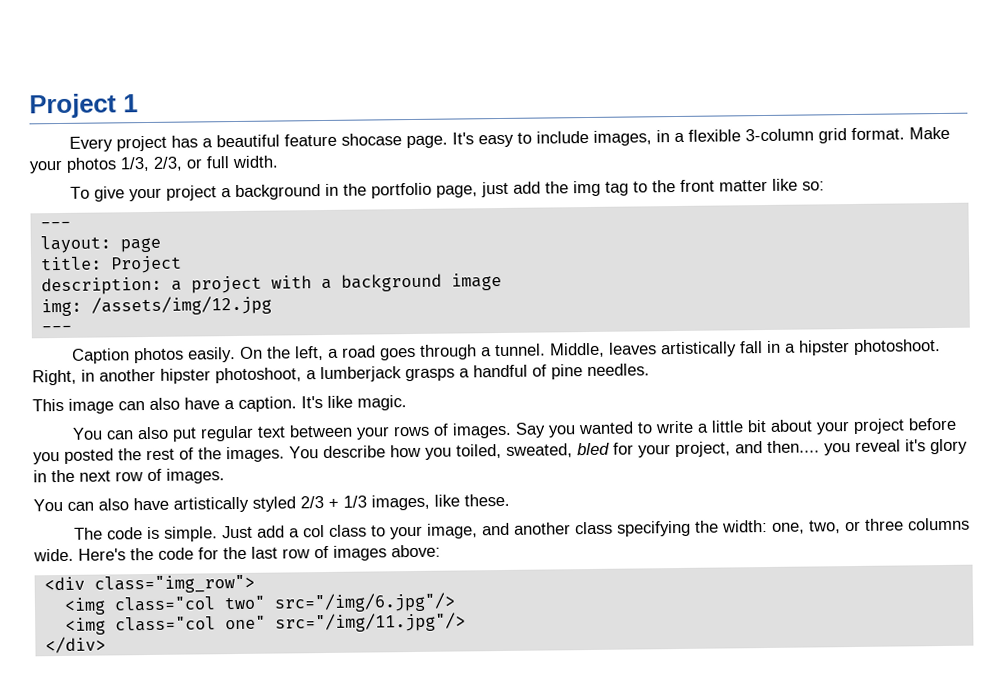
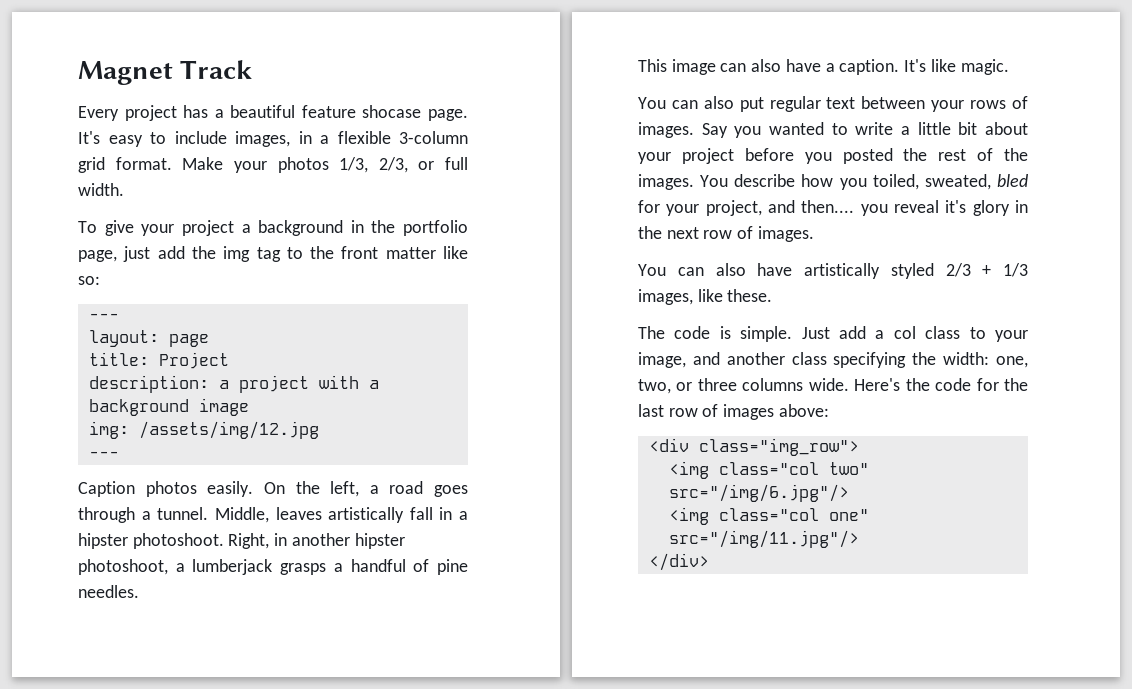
- Project 1
+ Magnet Track

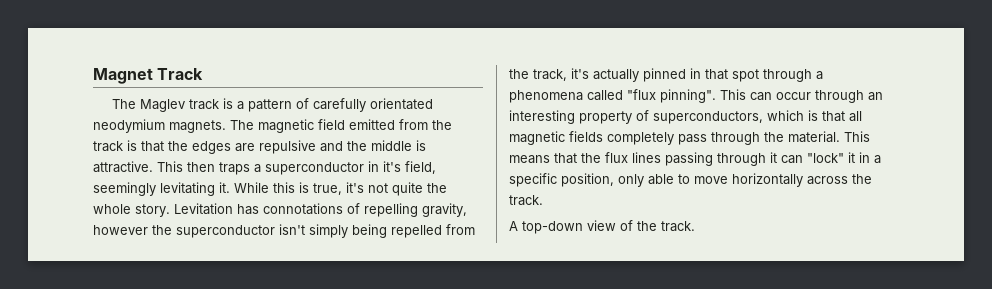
- Every project has a beautiful feature shocase page. It's easy to include images, in a flexible 3-column grid format. Make your photos 1/3, 2/3, or full width.
- To give your project a background in the portfolio page, just add the img tag to the front matter like so:
- ---
- layout: page
- title: Project
- description: a project with a background image
- img: /assets/img/12.jpg
- ---
- Caption photos easily. On the left, a road goes through a tunnel. Middle, leaves artistically fall in a hipster photoshoot. Right, in another hipster photoshoot, a lumberjack grasps a handful of pine needles.
- This image can also have a caption. It's like magic.
- You can also put regular text between your rows of images. Say you wanted to write a little bit about your project before you posted the rest of the images. You describe how you toiled, sweated, bled for your project, and then.... you reveal it's glory in the next row of images.
- You can also have artistically styled 2/3 + 1/3 images, like these.
- The code is simple. Just add a col class to your image, and another class specifying the width: one, two, or three columns wide. Here's the code for the last row of images above:
- <div class="img_row">
- <img class="col two" src="/img/6.jpg"/>
- <img class="col one" src="/img/11.jpg"/>
- </div>
+ The Maglev track is a pattern of carefully orientated neodymium magnets. The magnetic field emitted from the track is that the edges are repulsive and the middle is attractive. This then traps a superconductor in it's field, seemingly levitating it. While this is true, it's not quite the whole story. Levitation has connotations of repelling gravity, however the superconductor isn't simply being repelled from the track, it's actually pinned in that spot through a phenomena called "flux pinning". This can occur through an interesting property of superconductors, which is that all magnetic fields completely pass through the material. This means that the flux lines passing through it can "lock" it in a specific position, only able to move horizontally across the track.
+ A top-down view of the track.

